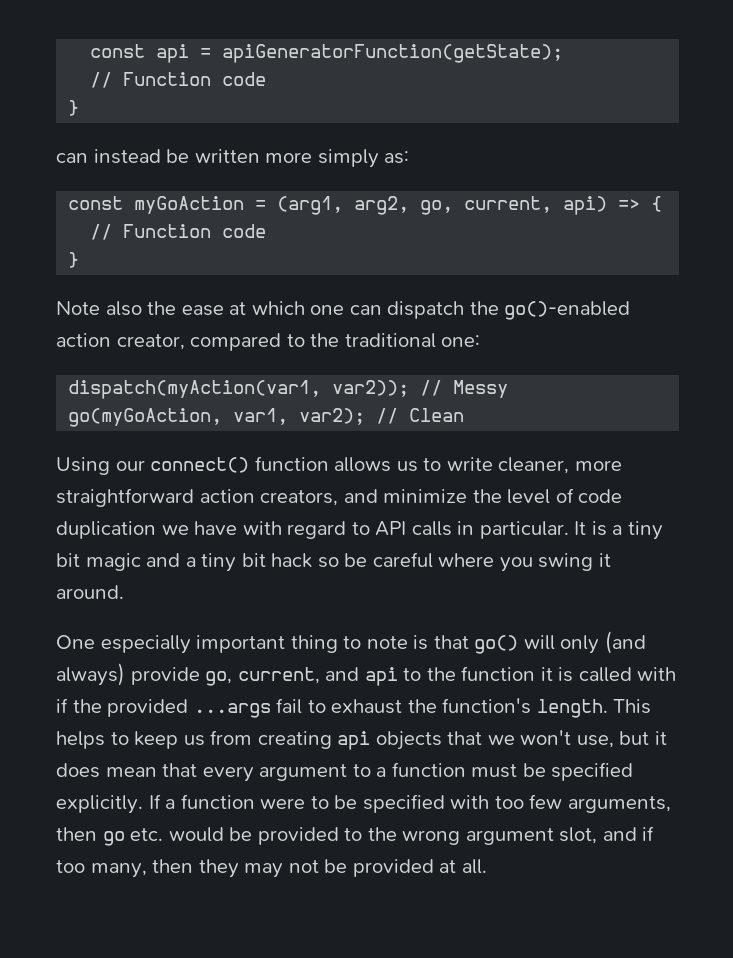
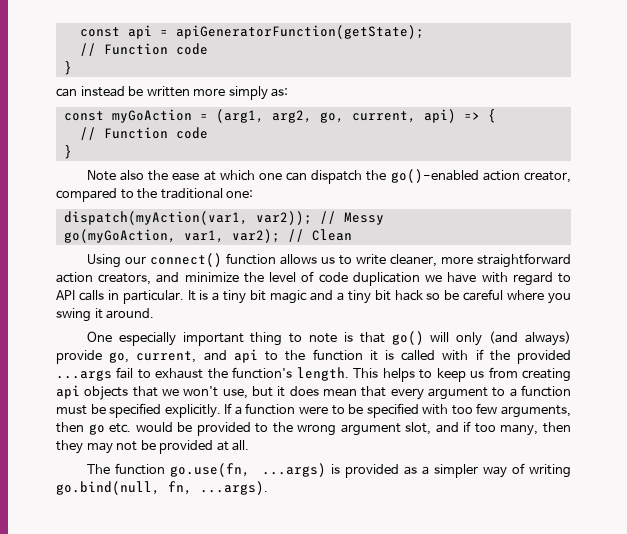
+ The function go.use(fn, ...args) is provided as a simpler way of writing go.bind(null, fn, ...args).

